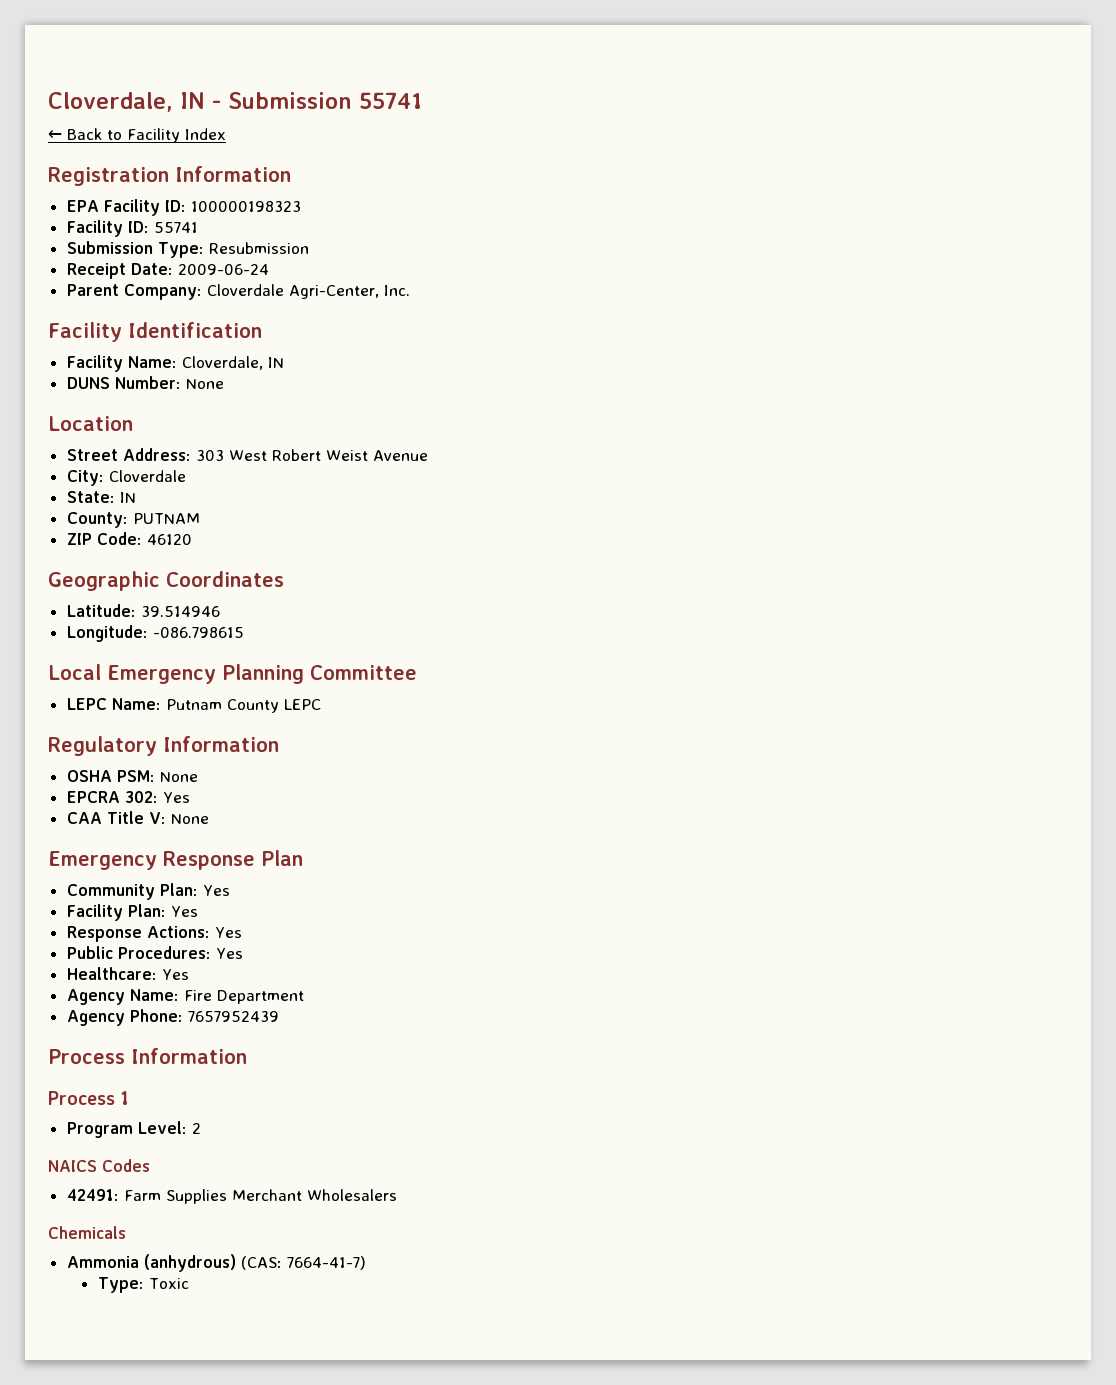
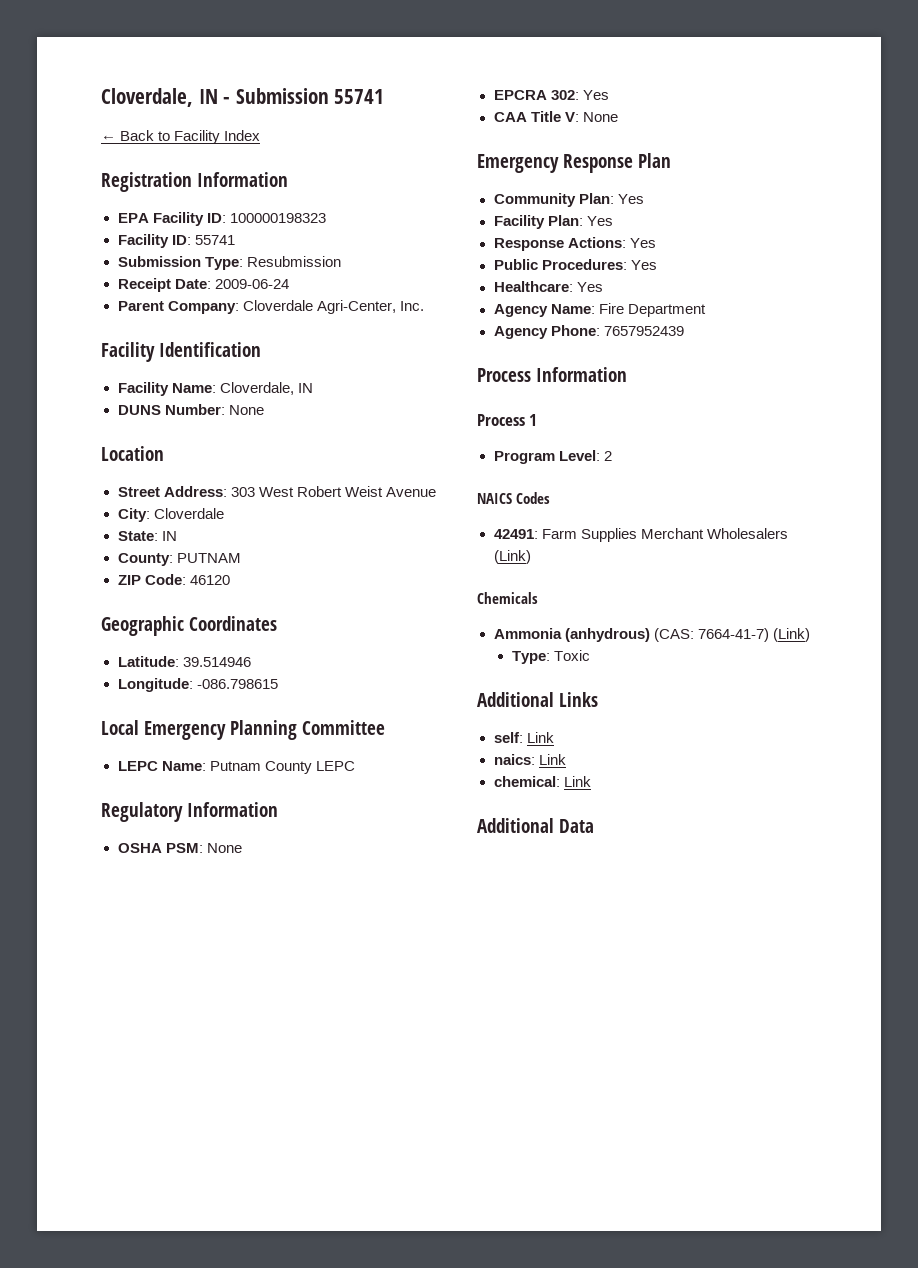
- 42491: Farm Supplies Merchant Wholesalers
+ 42491: Farm Supplies Merchant Wholesalers (Link)
- Ammonia (anhydrous) (CAS: 7664-41-7)
+ Ammonia (anhydrous) (CAS: 7664-41-7) (Link)
+ Additional Links
+ self: Link
+ naics: Link
+ chemical: Link
+ Additional Data

